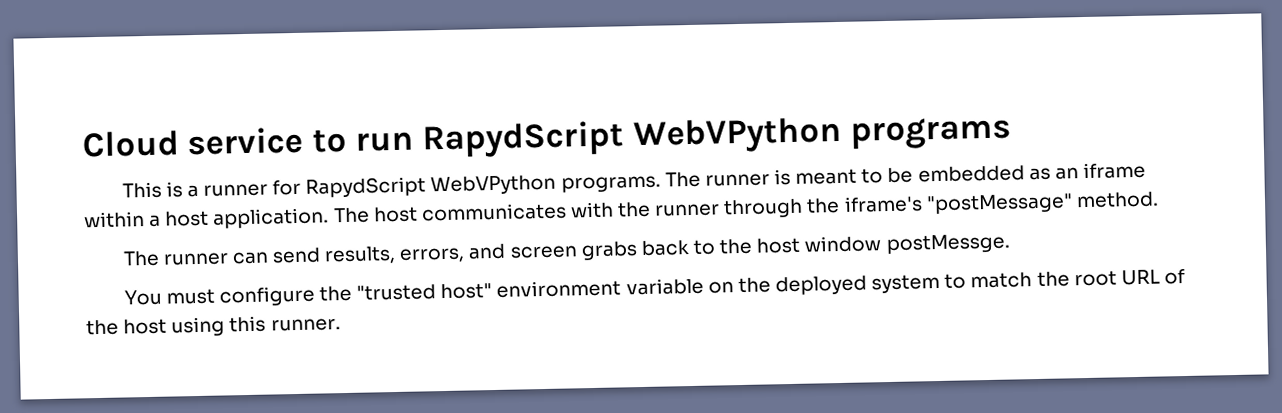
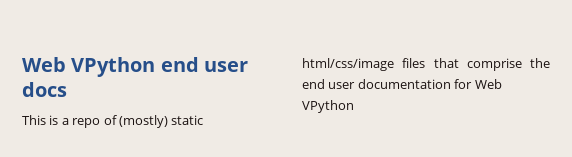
- Cloud service to run RapydScript WebVPython programs
- This is a runner for RapydScript WebVPython programs. The runner is meant to be embedded as an iframe within a host application. The host communicates with the runner through the iframe's "postMessage" method.
- The runner can send results, errors, and screen grabs back to the host window postMessge.
- You must configure the "trusted host" environment variable on the deployed system to match the root URL of the host using this runner.
+ Web VPython end user docs
+ This is a repo of (mostly) static html/css/image files that comprise the end user documentation for Web VPython

